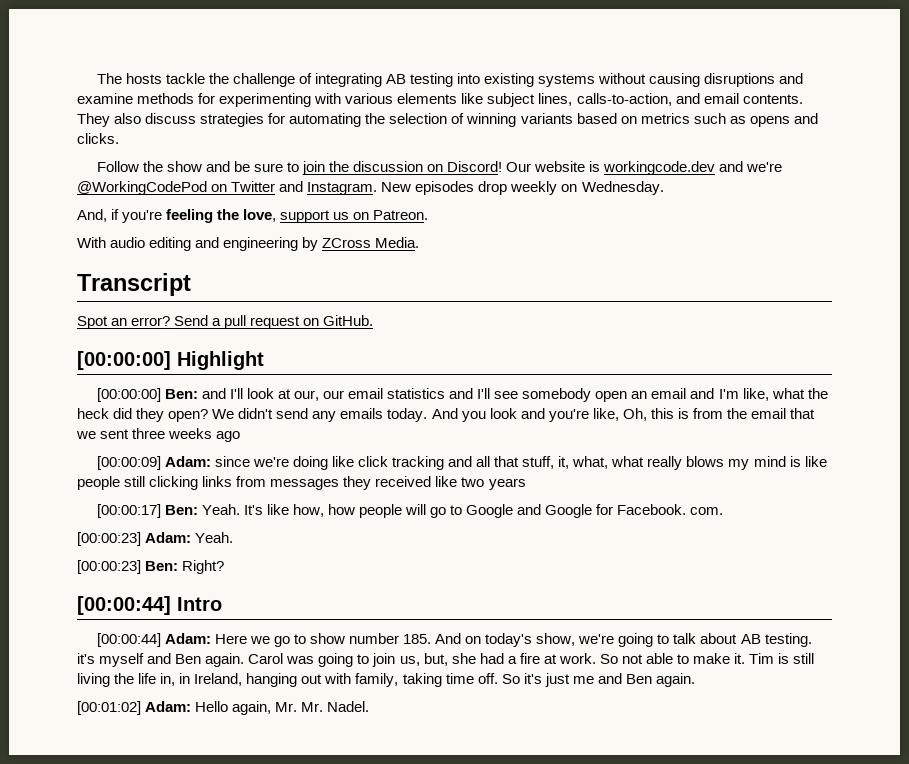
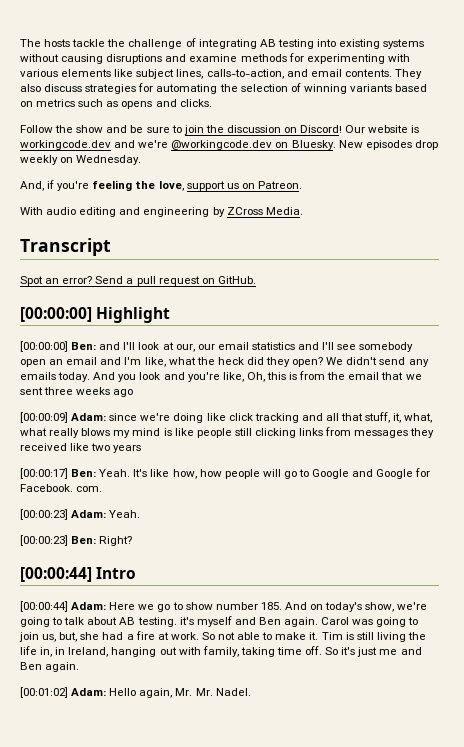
- Our website is workingcode.dev and we're @WorkingCodePod on Twitter and Instagram.
+ Our website is workingcode.dev and we're @workingcode.dev on Bluesky.

